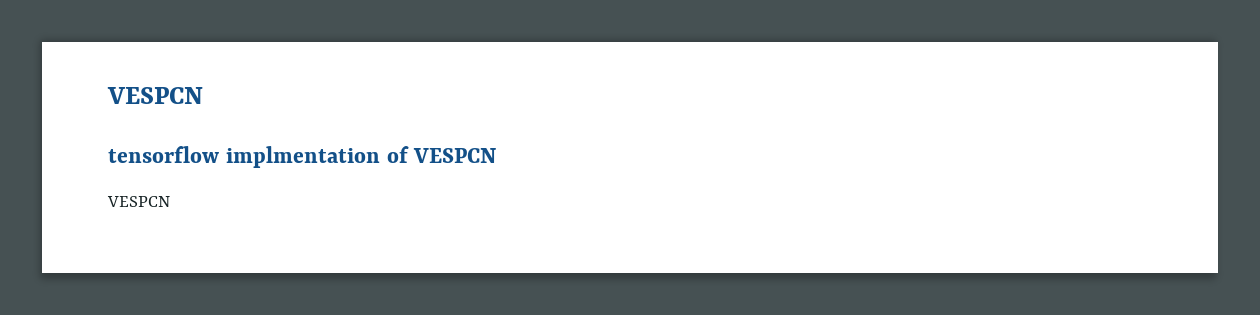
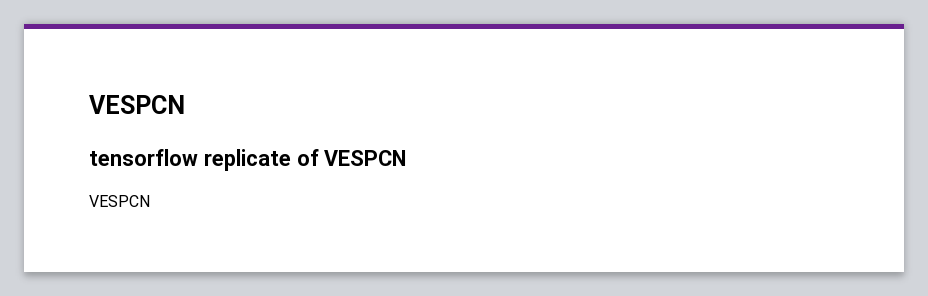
- tensorflow implmentation of VESPCN
+ tensorflow replicate of VESPCN

